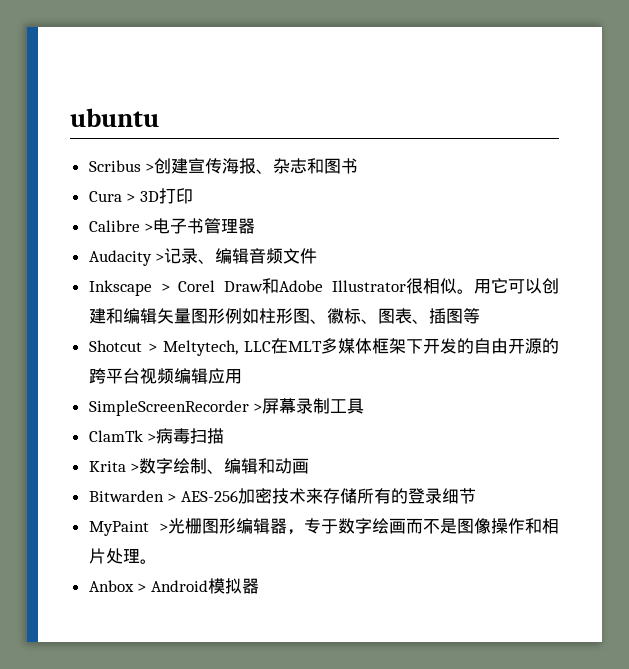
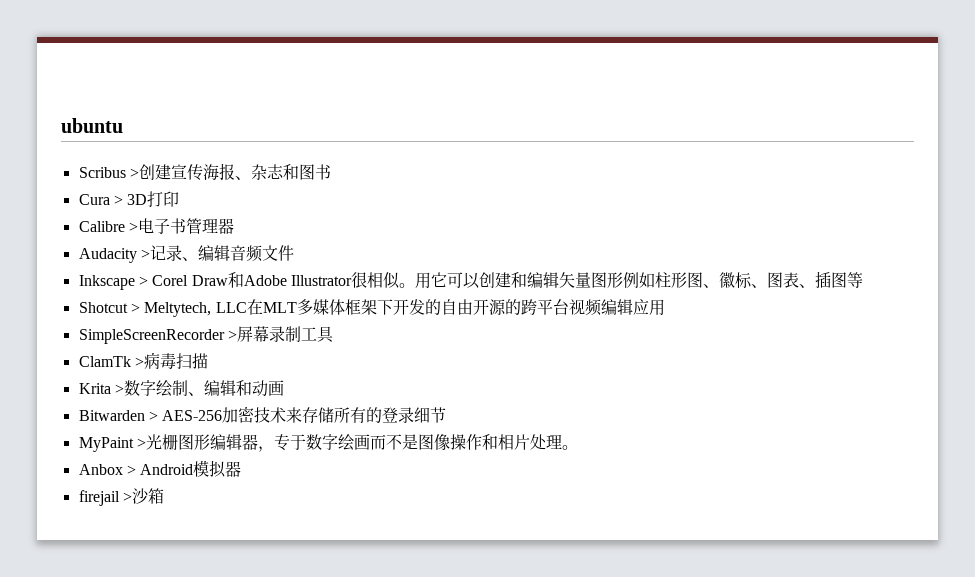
+ firejail >沙箱

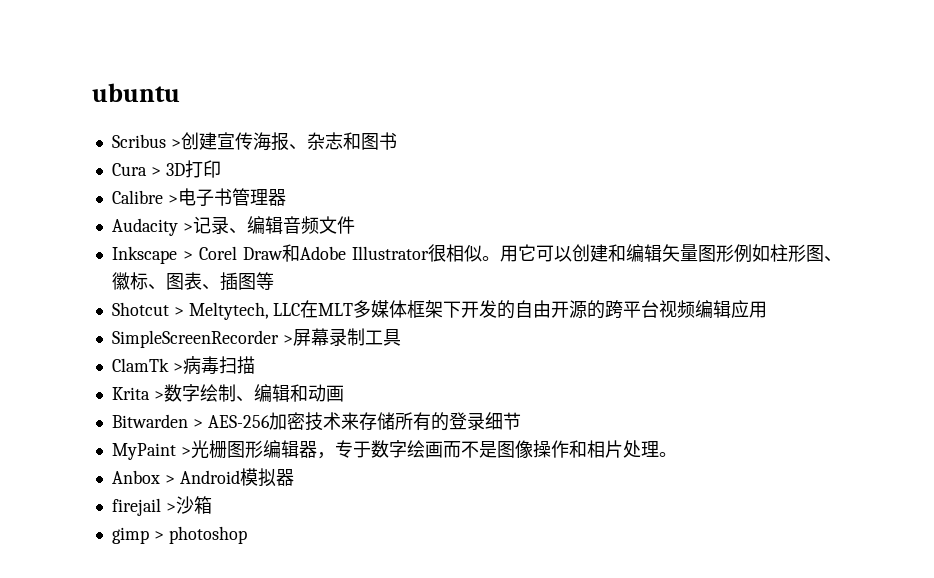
+ gimp > photoshop

